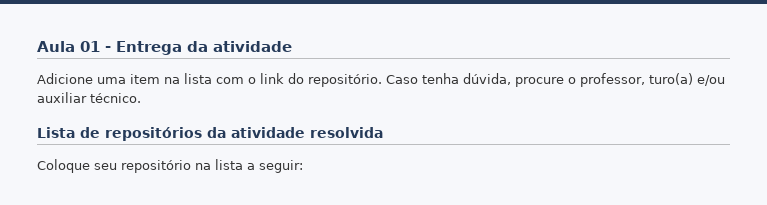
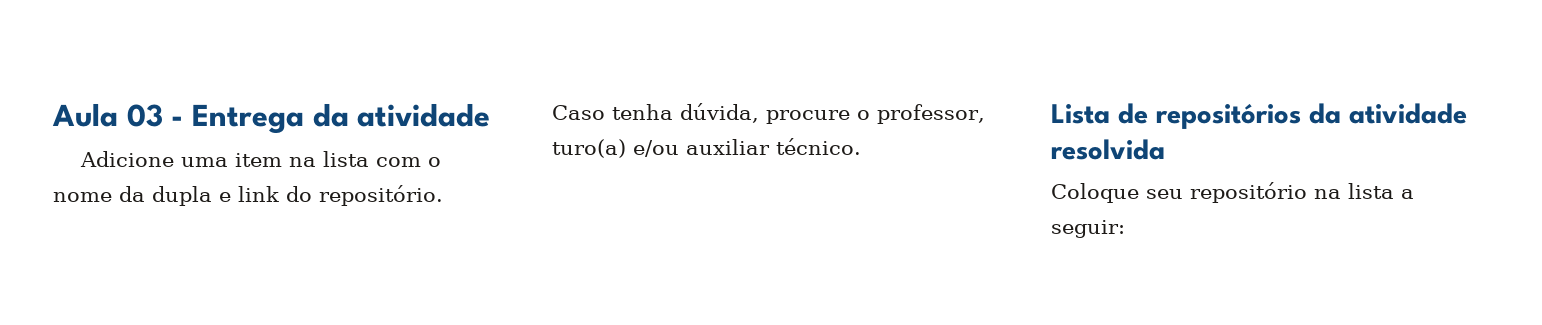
- Aula 01 - Entrega da atividade
+ Aula 03 - Entrega da atividade
- Adicione uma item na lista com o link do repositório.
+ Adicione uma item na lista com o nome da dupla e link do repositório.

